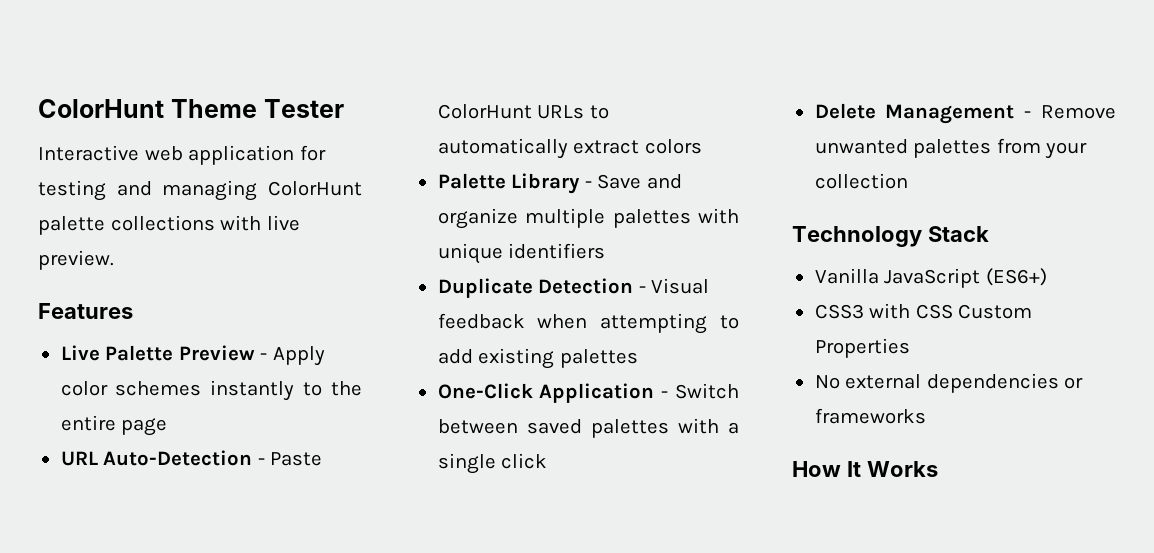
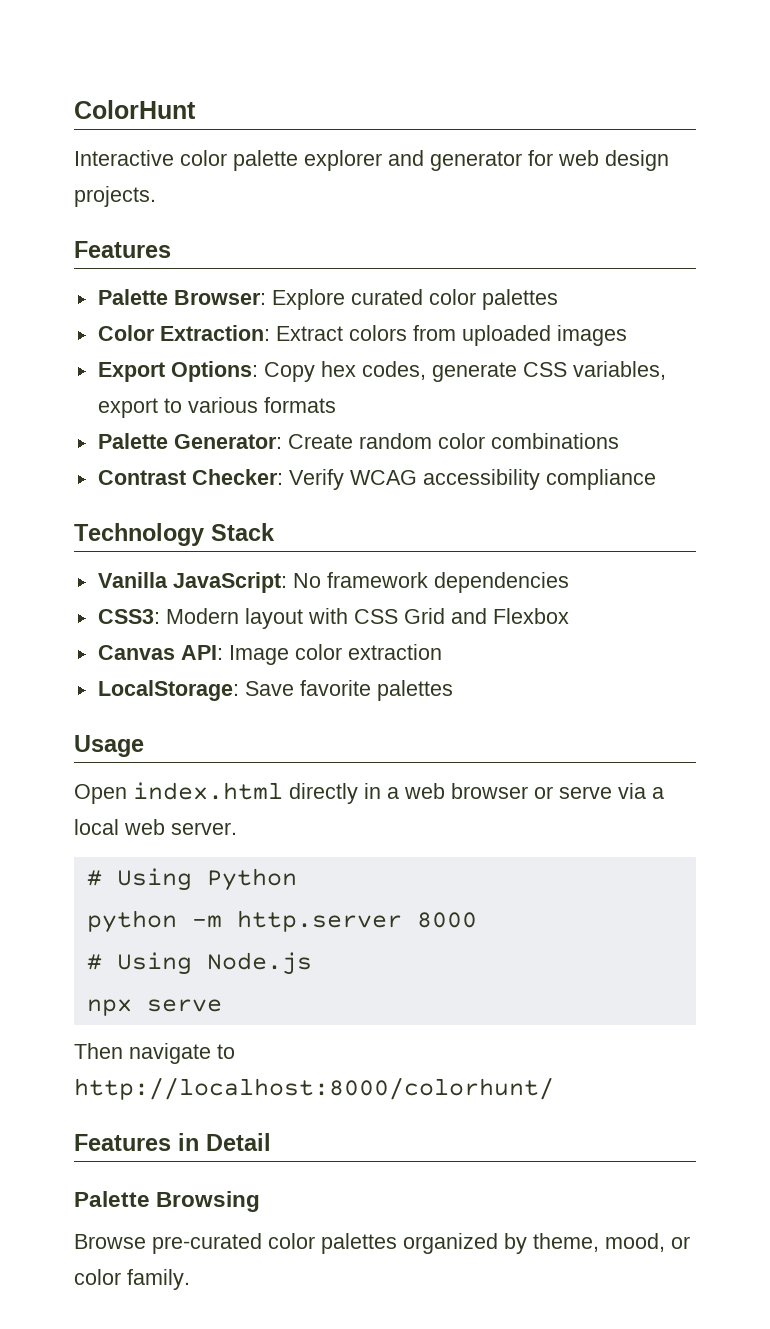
- ColorHunt Theme Tester
+ ColorHunt
- Interactive web application for testing and managing ColorHunt palette collections with live preview.
+ Interactive color palette explorer and generator for web design projects.
  Features
- Live Palette Preview - Apply color schemes instantly to the entire page
- URL Auto-Detection - Paste ColorHunt URLs to automatically extract colors
- Palette Library - Save and organize multiple palettes with unique identifiers
- Duplicate Detection - Visual feedback when attempting to add existing palettes
- One-Click Application - Switch between saved palettes with a single click
- Delete Management - Remove unwanted palettes from your collection
+ Palette Browser: Explore curated color palettes
+ Color Extraction: Extract colors from uploaded images
+ Export Options: Copy hex codes, generate CSS variables, export to various formats
+ Palette Generator: Create random color combinations
+ Contrast Checker: Verify WCAG accessibility compliance
  Technology Stack
- Vanilla JavaScript (ES6+)
- CSS3 with CSS Custom Properties
- No external dependencies or frameworks
- How It Works
+ Vanilla JavaScript: No framework dependencies
+ CSS3: Modern layout with CSS Grid and Flexbox
+ Canvas API: Image color extraction
+ LocalStorage: Save favorite palettes
+ Usage
+ Open index.html directly in a web browser or serve via a local web server.
+ # Using Python
+ python -m http.server 8000
+ # Using Node.js
+ npx serve
+ Then navigate to http://localhost:8000/colorhunt/
+ Features in Detail
+ Palette Browsing
+ Browse pre-curated color palettes organized by theme, mood, or color family.

